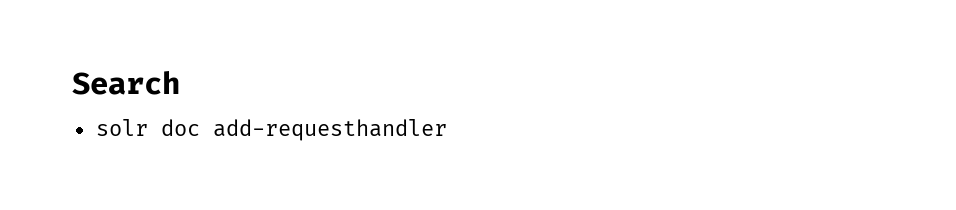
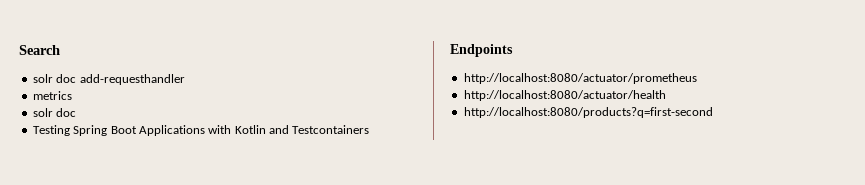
+ metrics
+ solr doc
+ Testing Spring Boot Applications with Kotlin and Testcontainers
+ Endpoints
+ http://localhost:8080/actuator/prometheus
+ http://localhost:8080/actuator/health
+ http://localhost:8080/products?q=first-second

